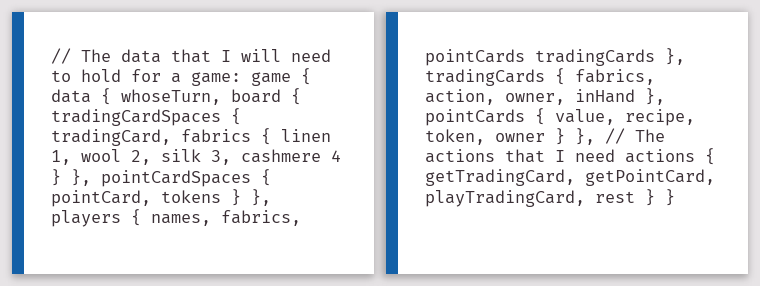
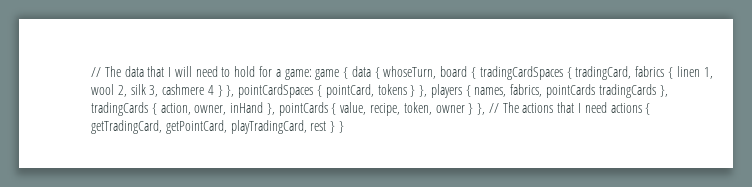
- game { data { whoseTurn, board { tradingCardSpaces { tradingCard, fabrics { linen 1, wool 2, silk 3, cashmere 4 } }, pointCardSpaces { pointCard, tokens } }, players { names, fabrics, pointCards tradingCards }, tradingCards { fabrics, action, owner, inHand }, pointCards { value, recipe, token, owner } }, // The actions that I need actions { getTradingCard, getPointCard, playTradingCard, rest } }
+ game { data { whoseTurn, board { tradingCardSpaces { tradingCard, fabrics { linen 1, wool 2, silk 3, cashmere 4 } }, pointCardSpaces { pointCard, tokens } }, players { names, fabrics, pointCards tradingCards }, tradingCards { action, owner, inHand }, pointCards { value, recipe, token, owner } }, // The actions that I need actions { getTradingCard, getPointCard, playTradingCard, rest } }

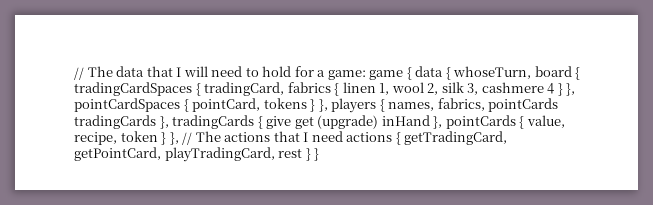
- game { data { whoseTurn, board { tradingCardSpaces { tradingCard, fabrics { linen 1, wool 2, silk 3, cashmere 4 } }, pointCardSpaces { pointCard, tokens } }, players { names, fabrics, pointCards tradingCards }, tradingCards { action, owner, inHand }, pointCards { value, recipe, token, owner } }, // The actions that I need actions { getTradingCard, getPointCard, playTradingCard, rest } }
+ game { data { whoseTurn, board { tradingCardSpaces { tradingCard, fabrics { linen 1, wool 2, silk 3, cashmere 4 } }, pointCardSpaces { pointCard, tokens } }, players { names, fabrics, pointCards tradingCards }, tradingCards { give get (upgrade) inHand }, pointCards { value, recipe, token } }, // The actions that I need actions { getTradingCard, getPointCard, playTradingCard, rest } }

